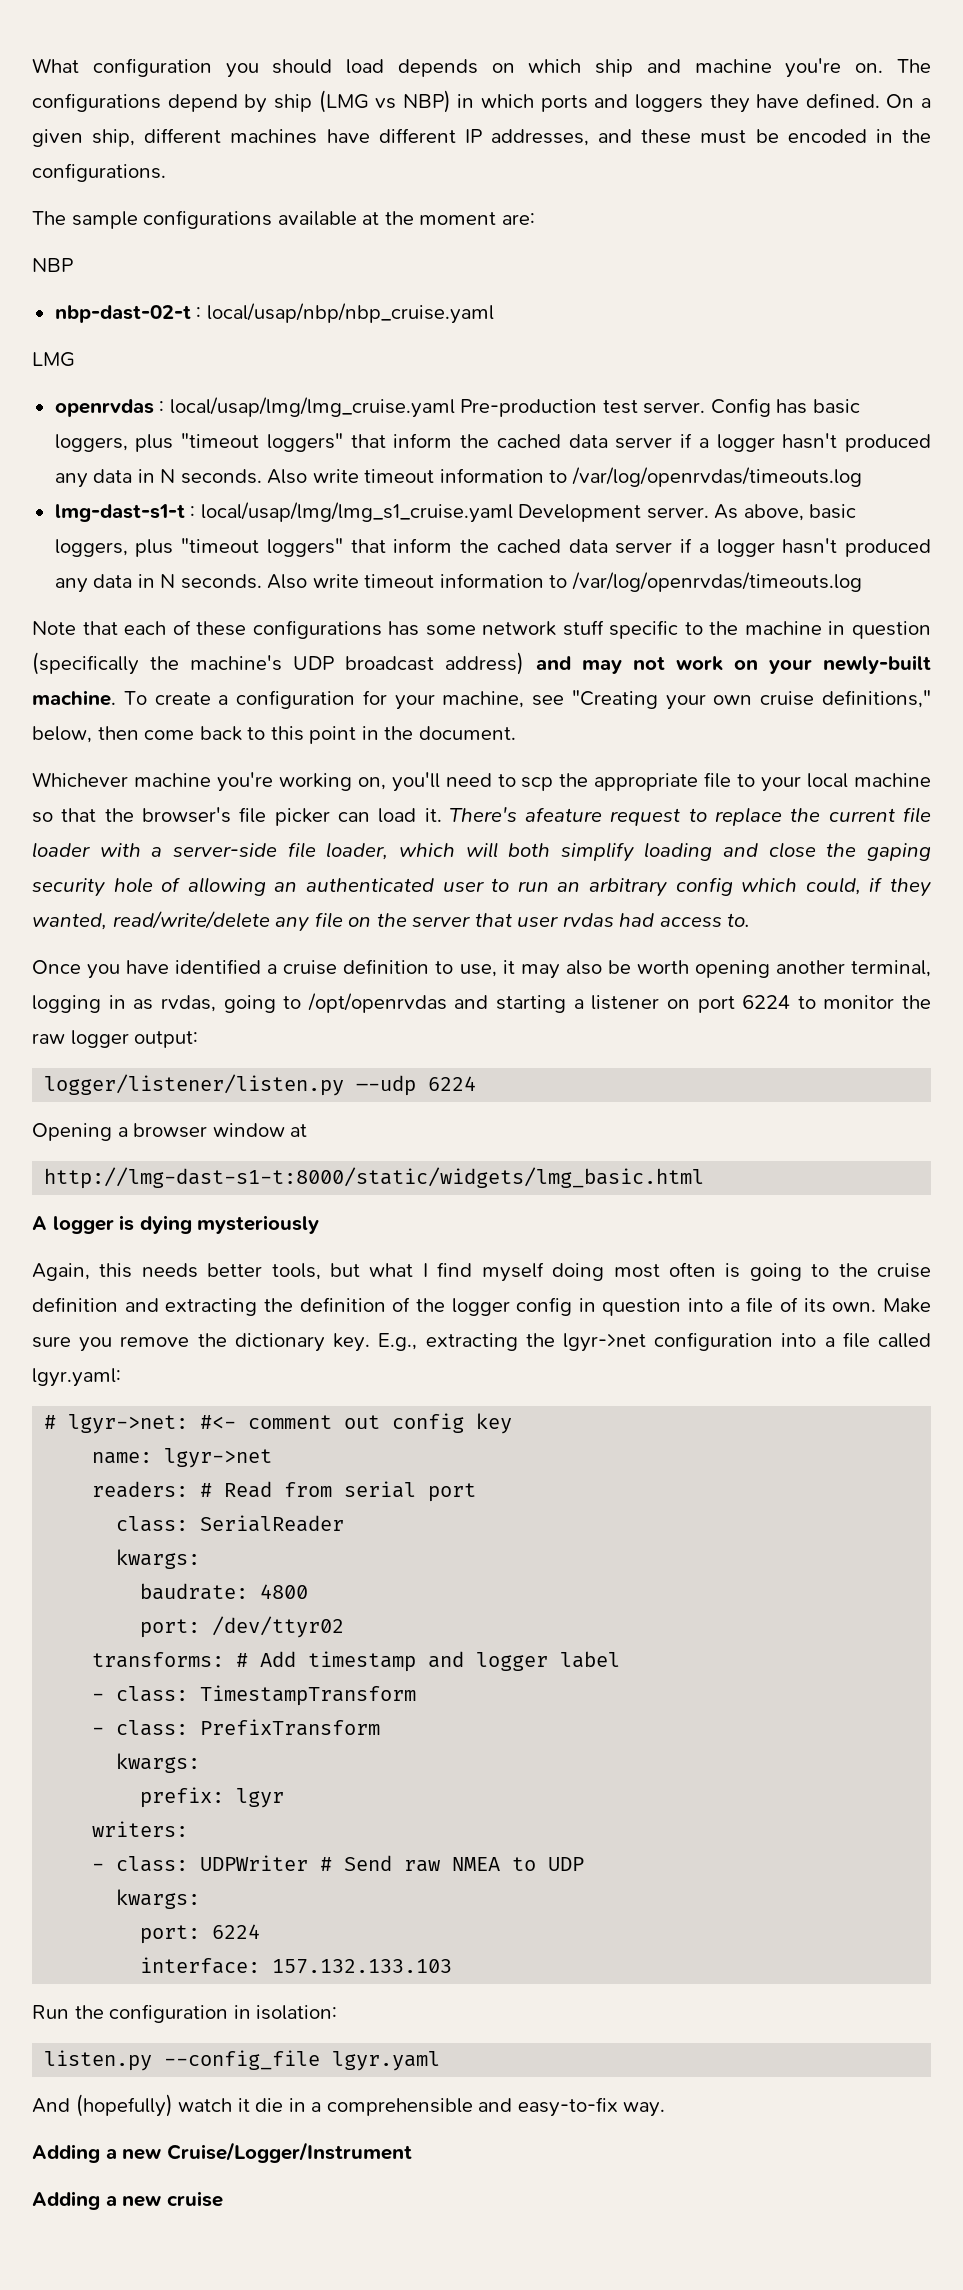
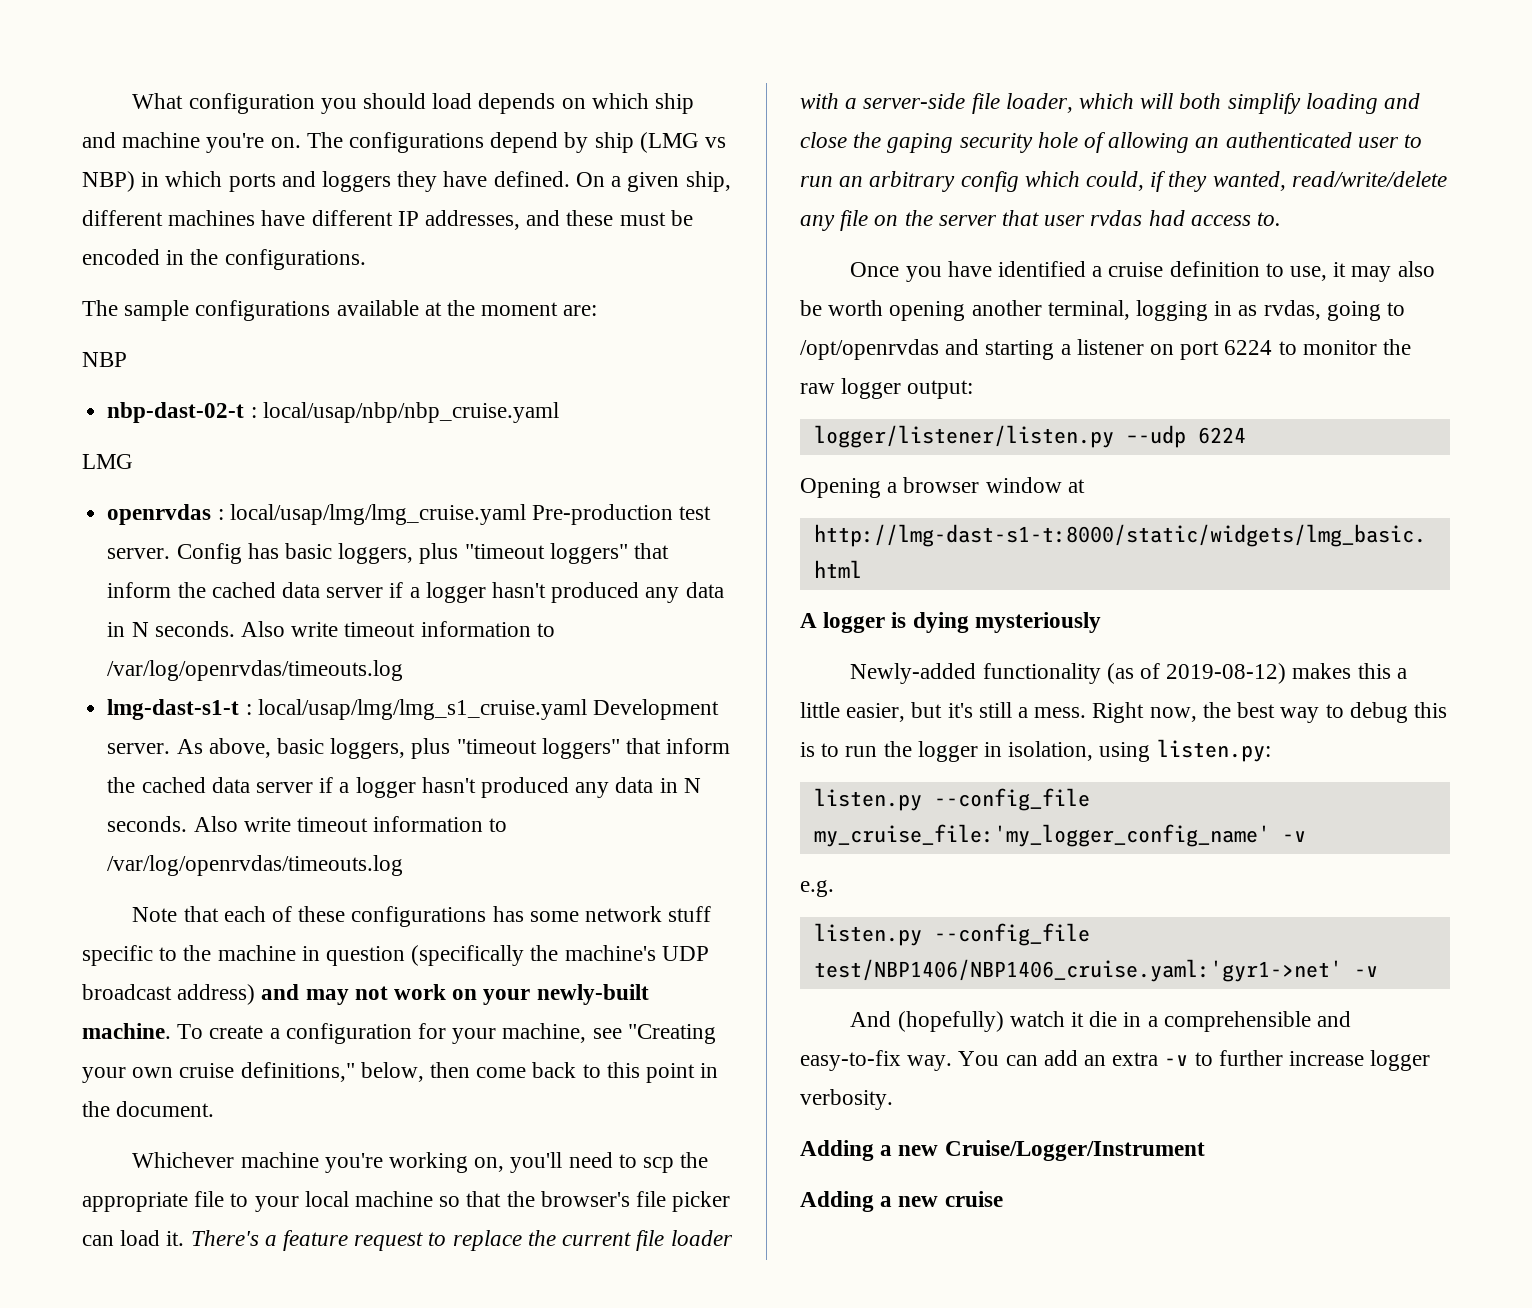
- There's afeature request to replace the current file loader with a server-side file loader, which will both simplify loading and close the gaping security hole of allowing an authenticated user to run an arbitrary config which could, if they wanted, read/write/delete any file on the server that user rvdas had access to.
+ There's a feature request to replace the current file loader with a server-side file loader, which will both simplify loading and close the gaping security hole of allowing an authenticated user to run an arbitrary config which could, if they wanted, read/write/delete any file on the server that user rvdas had access to.
- Again, this needs better tools, but what I find myself doing most often is going to the cruise definition and extracting the definition of the logger config in question into a file of its own. Make sure you remove the dictionary key. E.g., extracting the lgyr->net configuration into a file called lgyr.yaml:
- # lgyr->net: #<- comment out config key
- name: lgyr->net
- readers: # Read from serial port
- class: SerialReader
- kwargs:
- baudrate: 4800
- port: /dev/ttyr02
- transforms: # Add timestamp and logger label
- - class: TimestampTransform
- - class: PrefixTransform
- kwargs:
- prefix: lgyr
- writers:
- - class: UDPWriter # Send raw NMEA to UDP
- kwargs:
- port: 6224
- interface: 157.132.133.103
- Run the configuration in isolation:
- listen.py --config_file lgyr.yaml
+ Newly-added functionality (as of 2019-08-12) makes this a little easier, but it's still a mess. Right now, the best way to debug this is to run the logger in isolation, using listen.py:
+ listen.py --config_file my_cruise_file:'my_logger_config_name' -v
+ e.g.
+ listen.py --config_file test/NBP1406/NBP1406_cruise.yaml:'gyr1->net' -v
+ You can add an extra -v to further increase logger verbosity.

